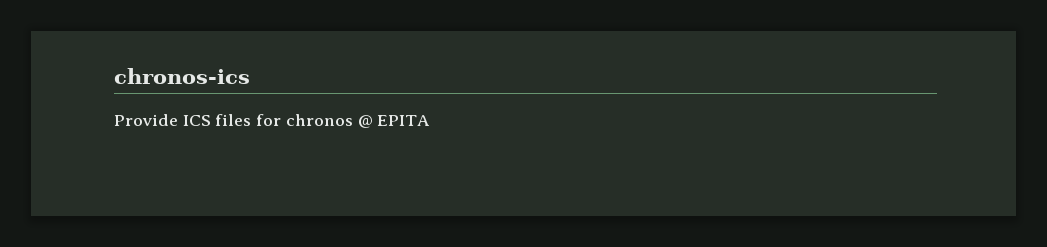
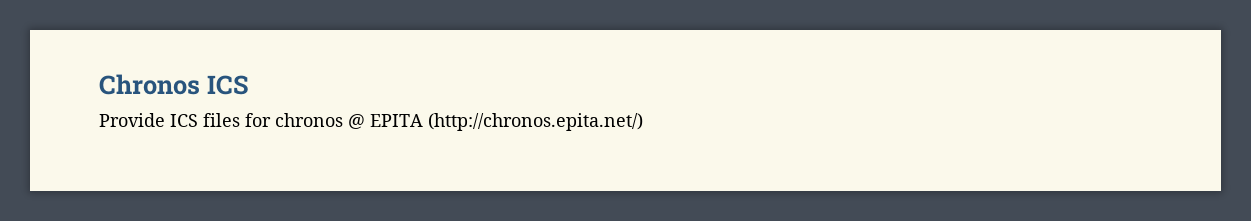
- chronos-ics
+ Chronos ICS
- Provide ICS files for chronos @ EPITA
+ Provide ICS files for chronos @ EPITA (http://chronos.epita.net/)

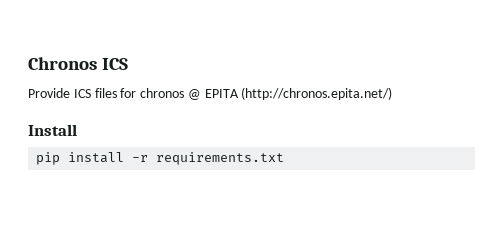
+ Install
+ pip install -r requirements.txt

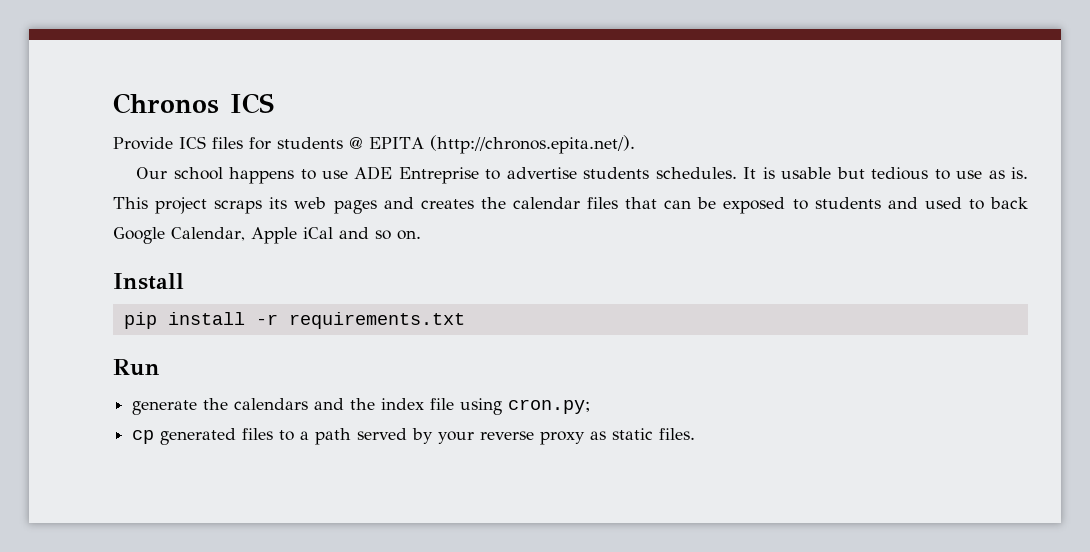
- Provide ICS files for chronos @ EPITA (http://chronos.epita.net/)
+ Provide ICS files for students @ EPITA (http://chronos.epita.net/).
+ Our school happens to use ADE Entreprise to advertise students schedules. It is usable but tedious to use as is. This project scraps its web pages and creates the calendar files that can be exposed to students and used to back Google Calendar, Apple iCal and so on.
+ Run
+ generate the calendars and the index file using cron.py;
+ cp generated files to a path served by your reverse proxy as static files.

